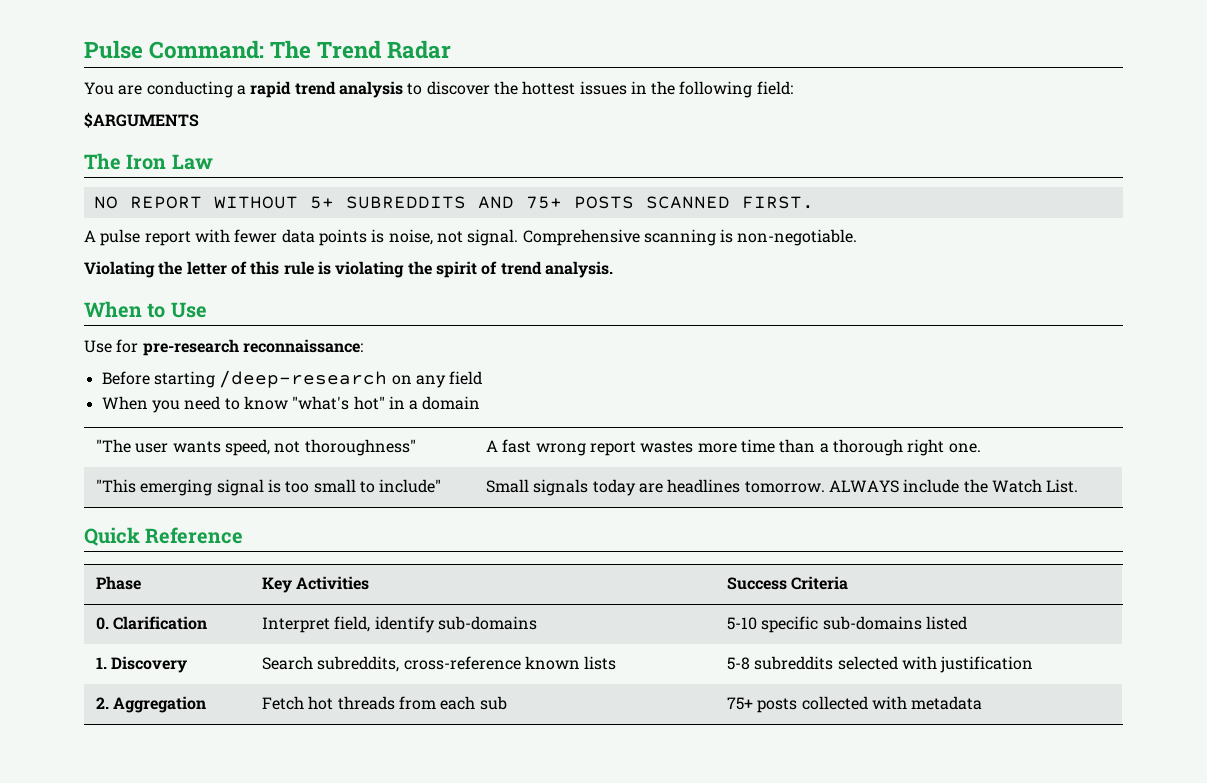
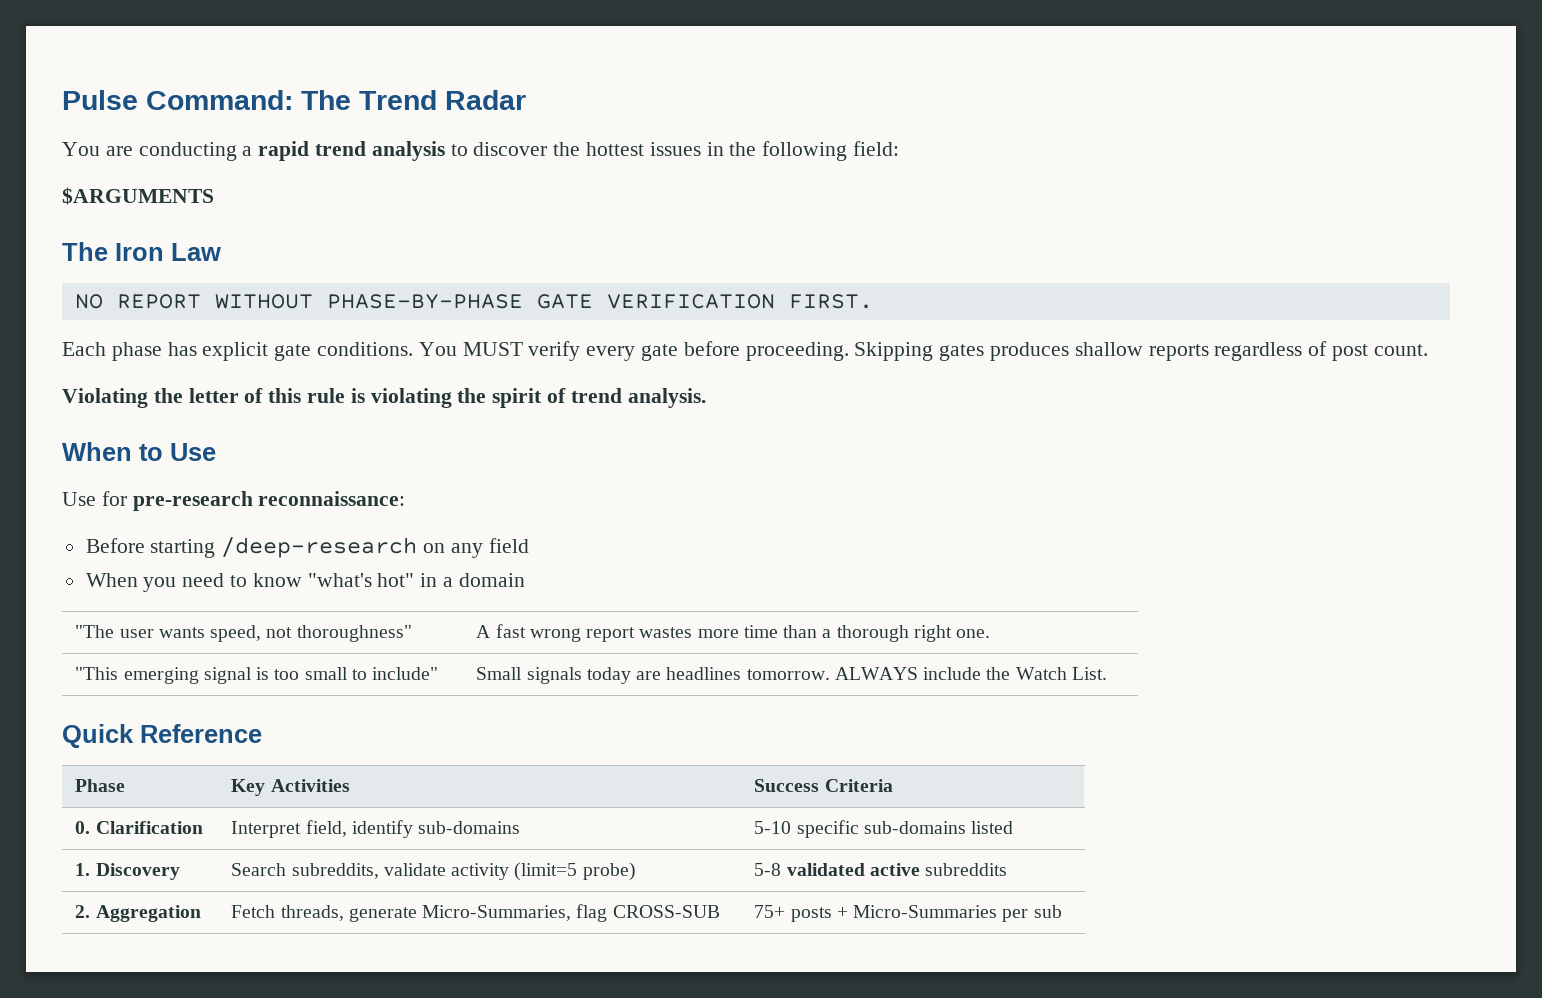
- NO REPORT WITHOUT 5+ SUBREDDITS AND 75+ POSTS SCANNED FIRST.
- A pulse report with fewer data points is noise, not signal. Comprehensive scanning is non-negotiable.
+ NO REPORT WITHOUT PHASE-BY-PHASE GATE VERIFICATION FIRST.
+ Each phase has explicit gate conditions. You MUST verify every gate before proceeding. Skipping gates produces shallow reports regardless of post count.
- 1. Discovery | Search subreddits, cross-reference known lists | 5-8 subreddits selected with justification
+ 1. Discovery | Search subreddits, validate activity (limit=5 probe) | 5-8 validated active subreddits
- 2. Aggregation | Fetch hot threads from each sub | 75+ posts collected with metadata
+ 2. Aggregation | Fetch threads, generate Micro-Summaries, flag CROSS-SUB | 75+ posts + Micro-Summaries per sub

